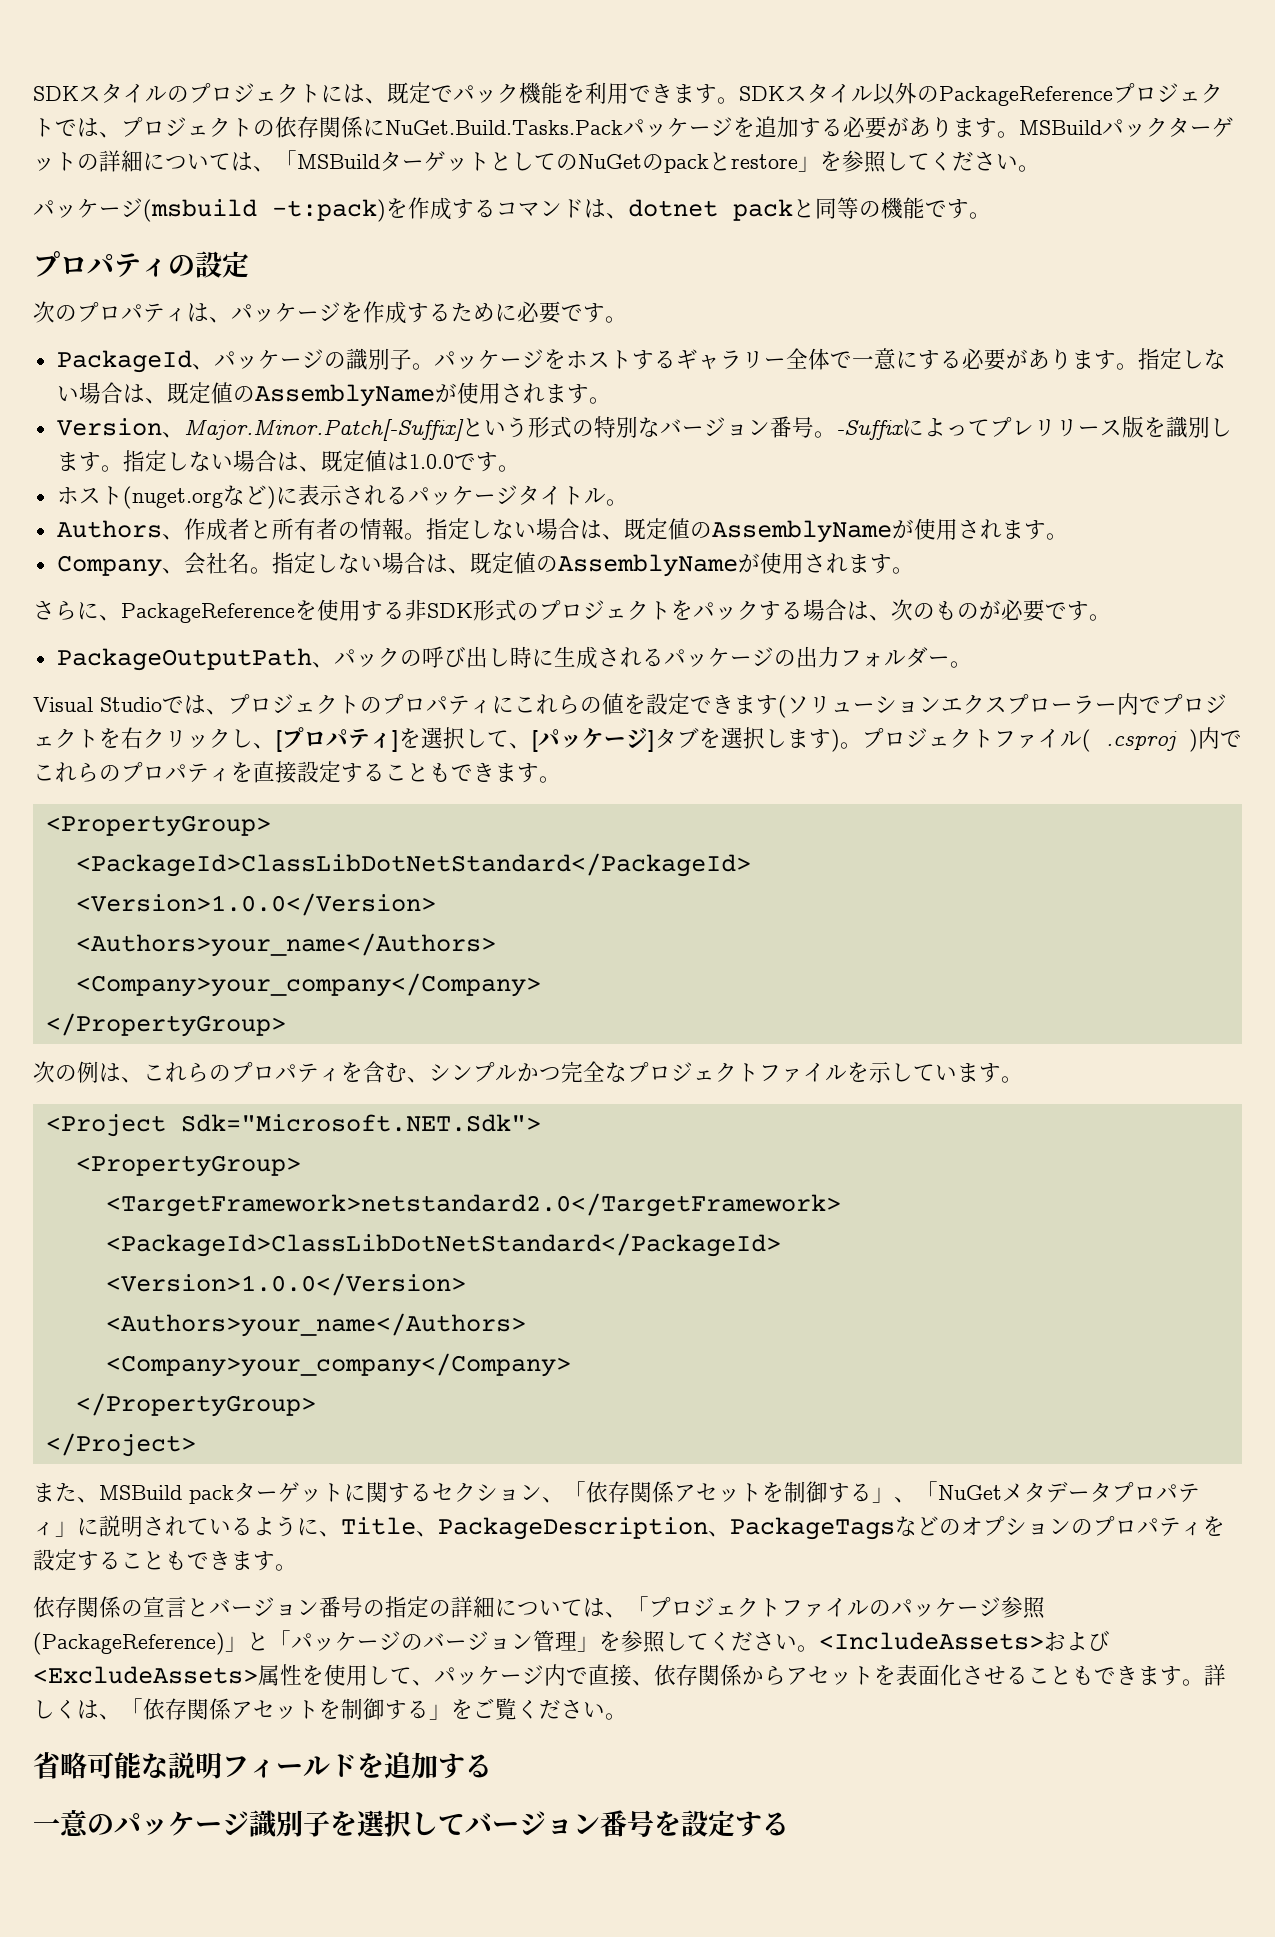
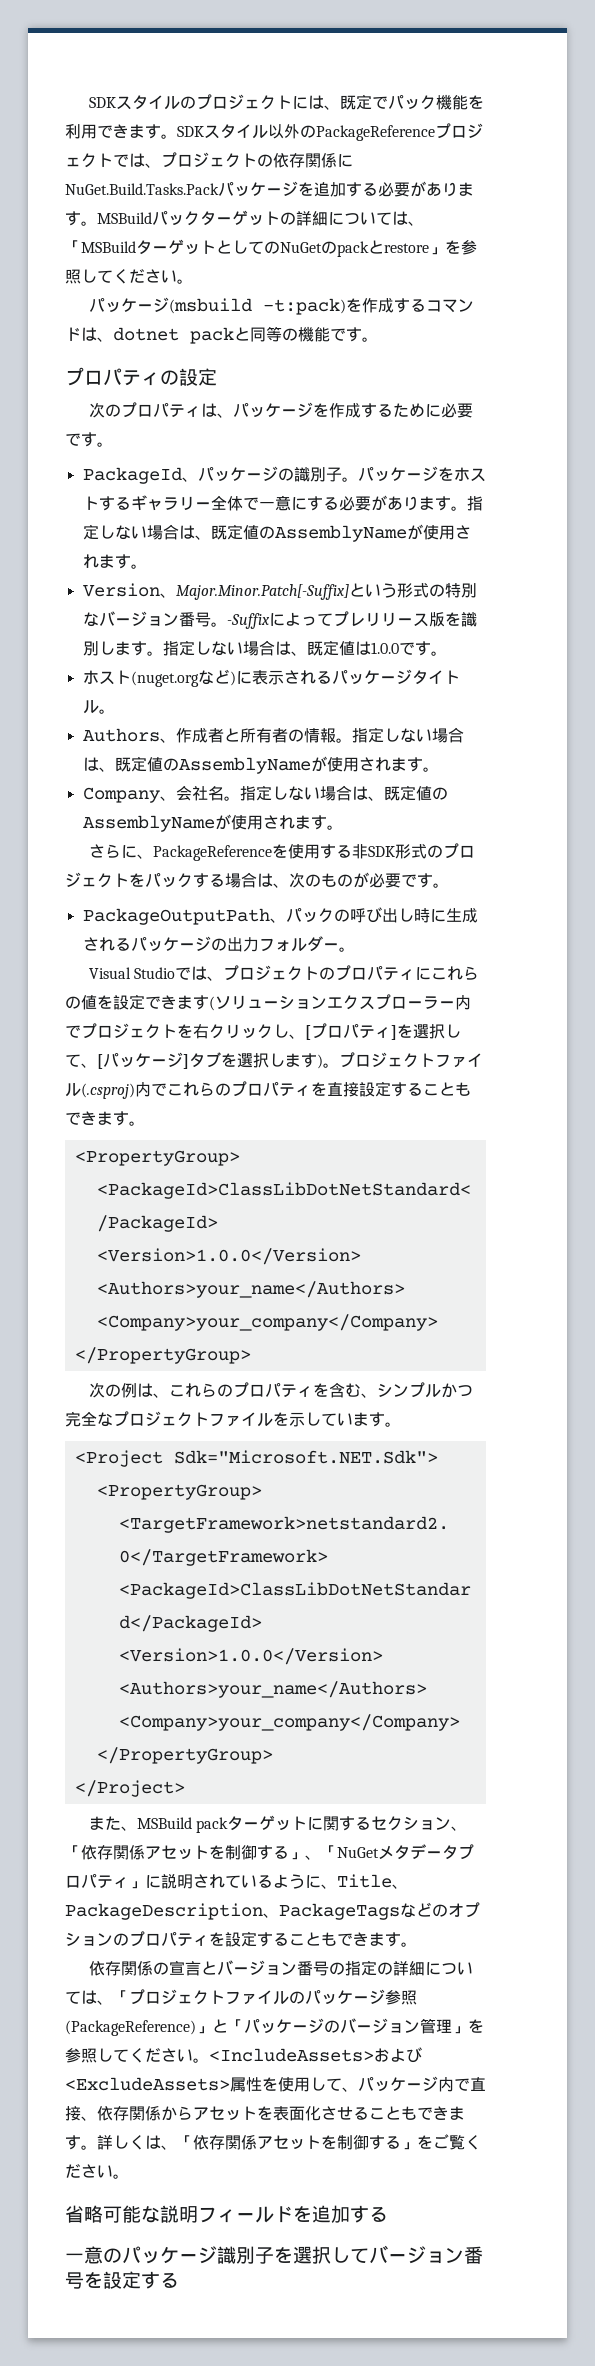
- プロジェクトファイル( .csproj )内でこれらのプロパティを直接設定することもできます。
+ プロジェクトファイル(.csproj)内でこれらのプロパティを直接設定することもできます。

